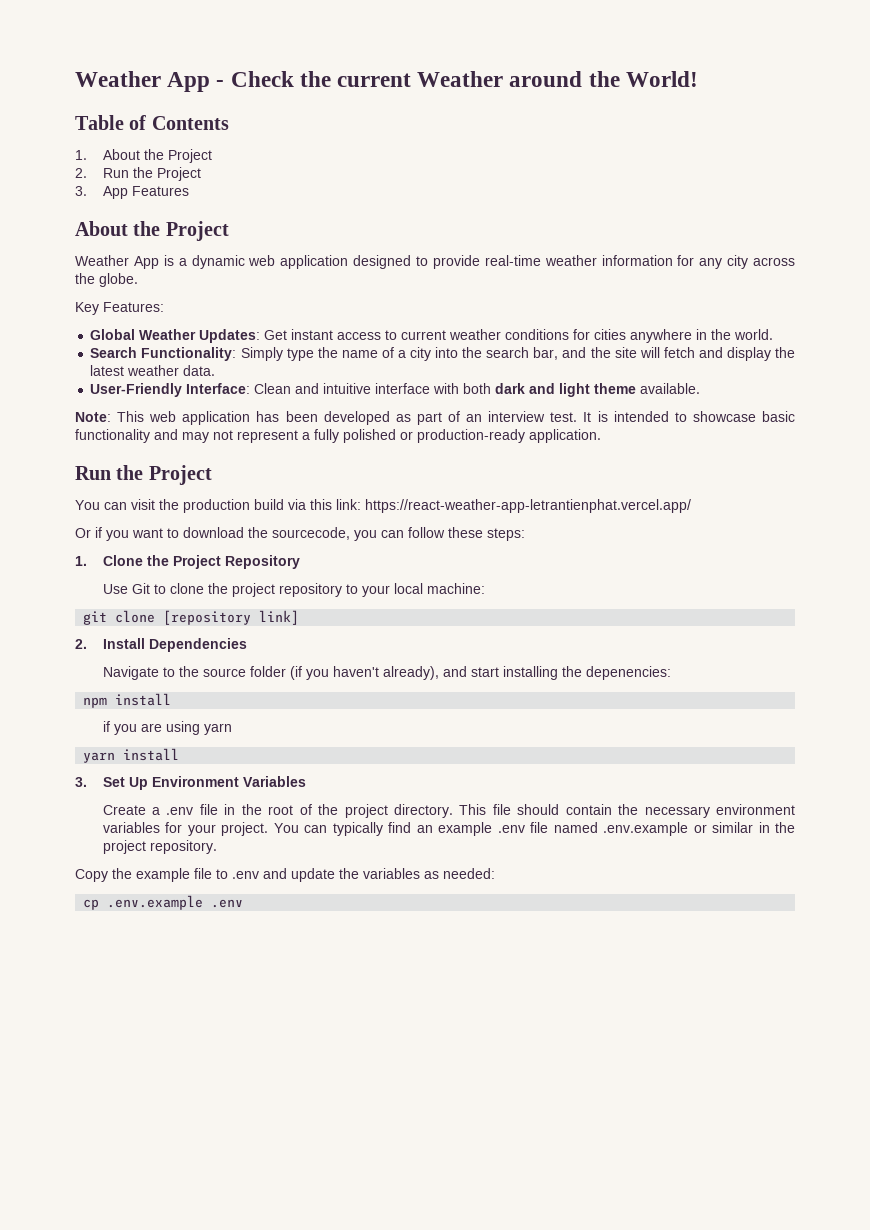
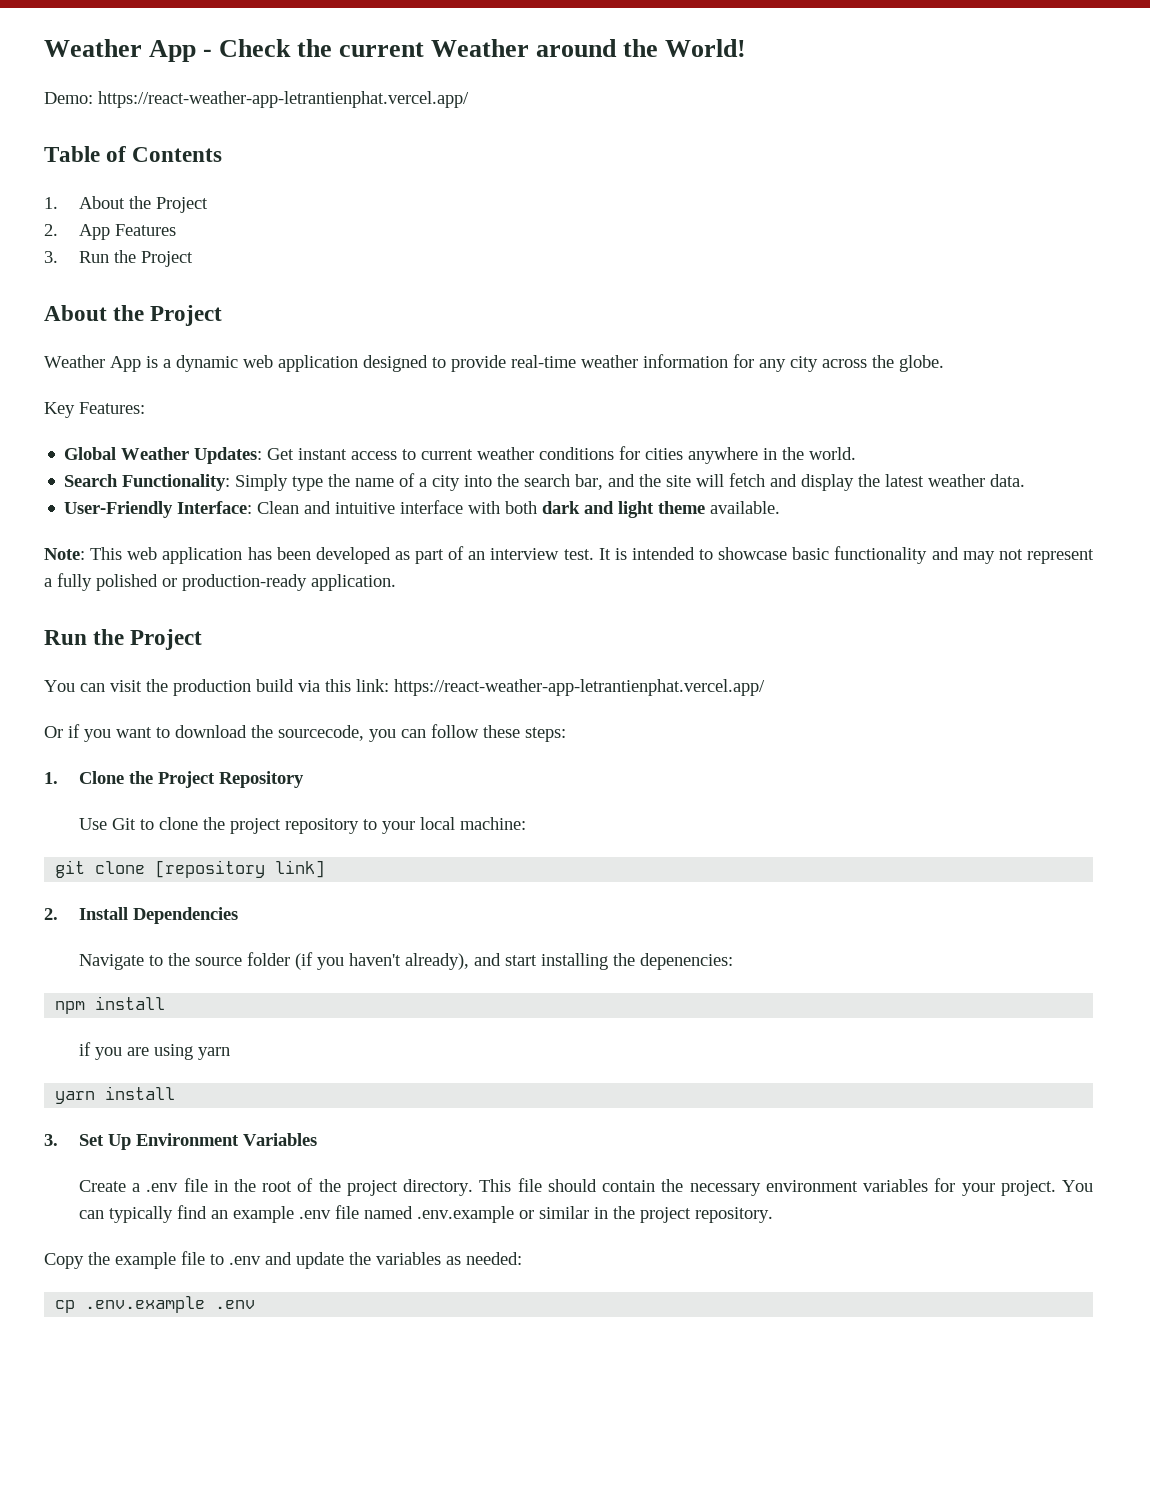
+ Demo: https://react-weather-app-letrantienphat.vercel.app/
- 2. Run the Project
- 3. App Features
+ 2. App Features
+ 3. Run the Project

